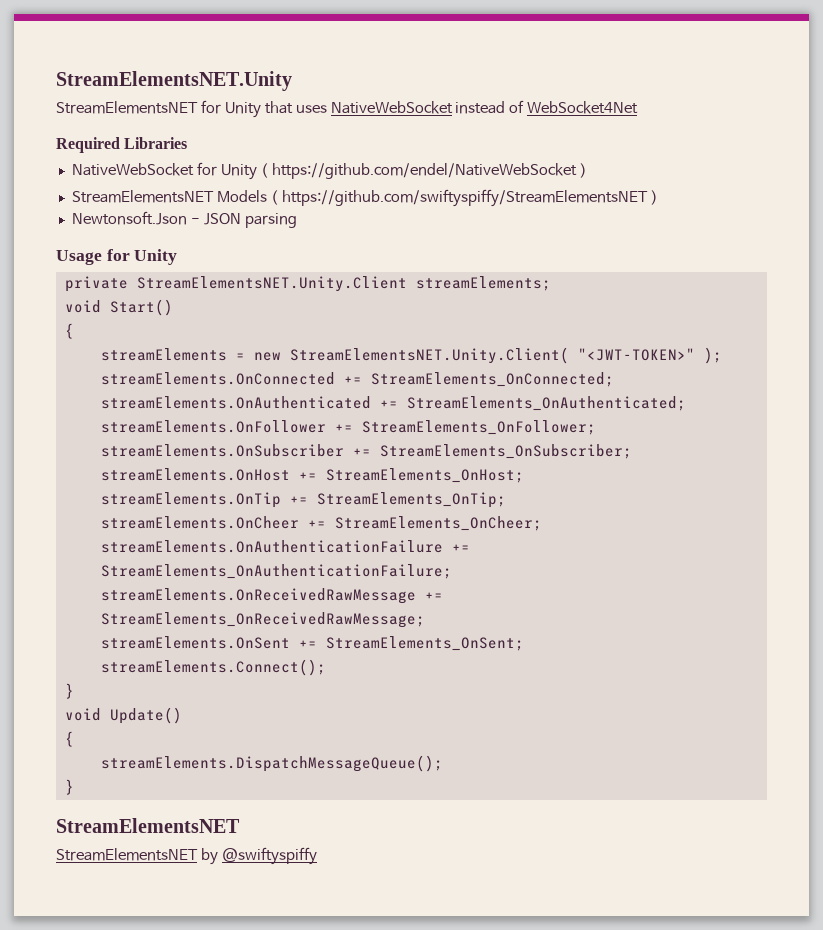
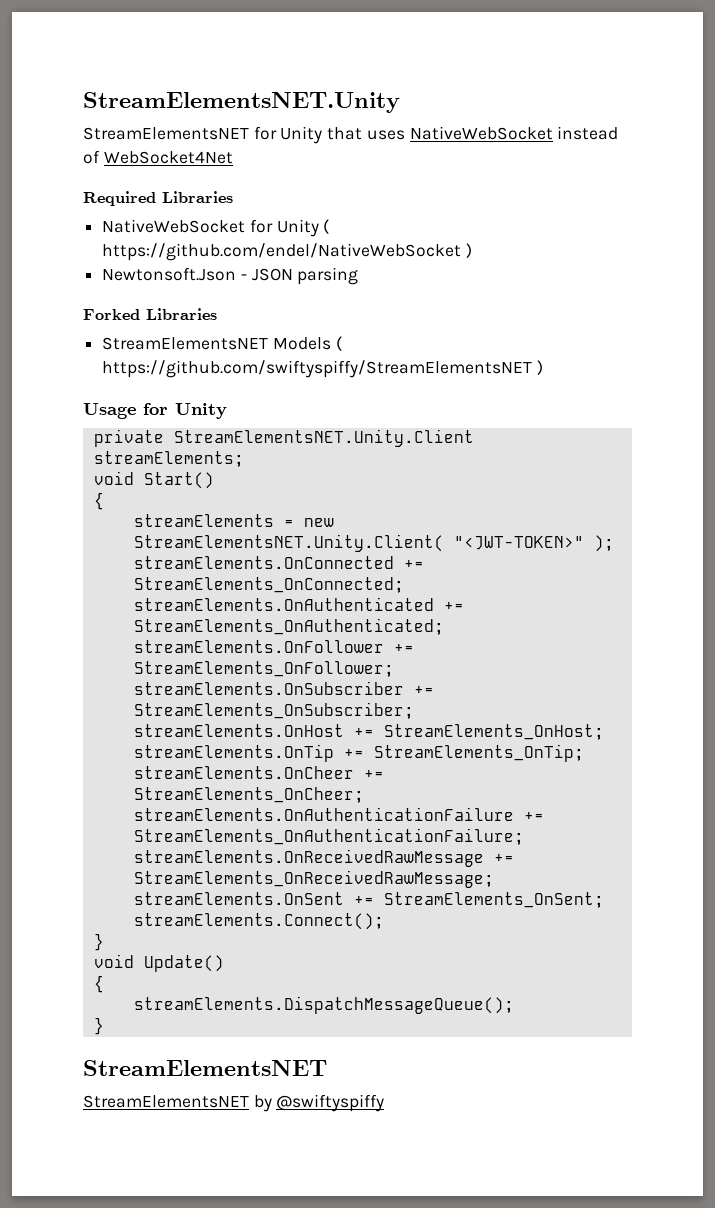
+ Newtonsoft.Json - JSON parsing
+ Forked Libraries
- Newtonsoft.Json - JSON parsing

